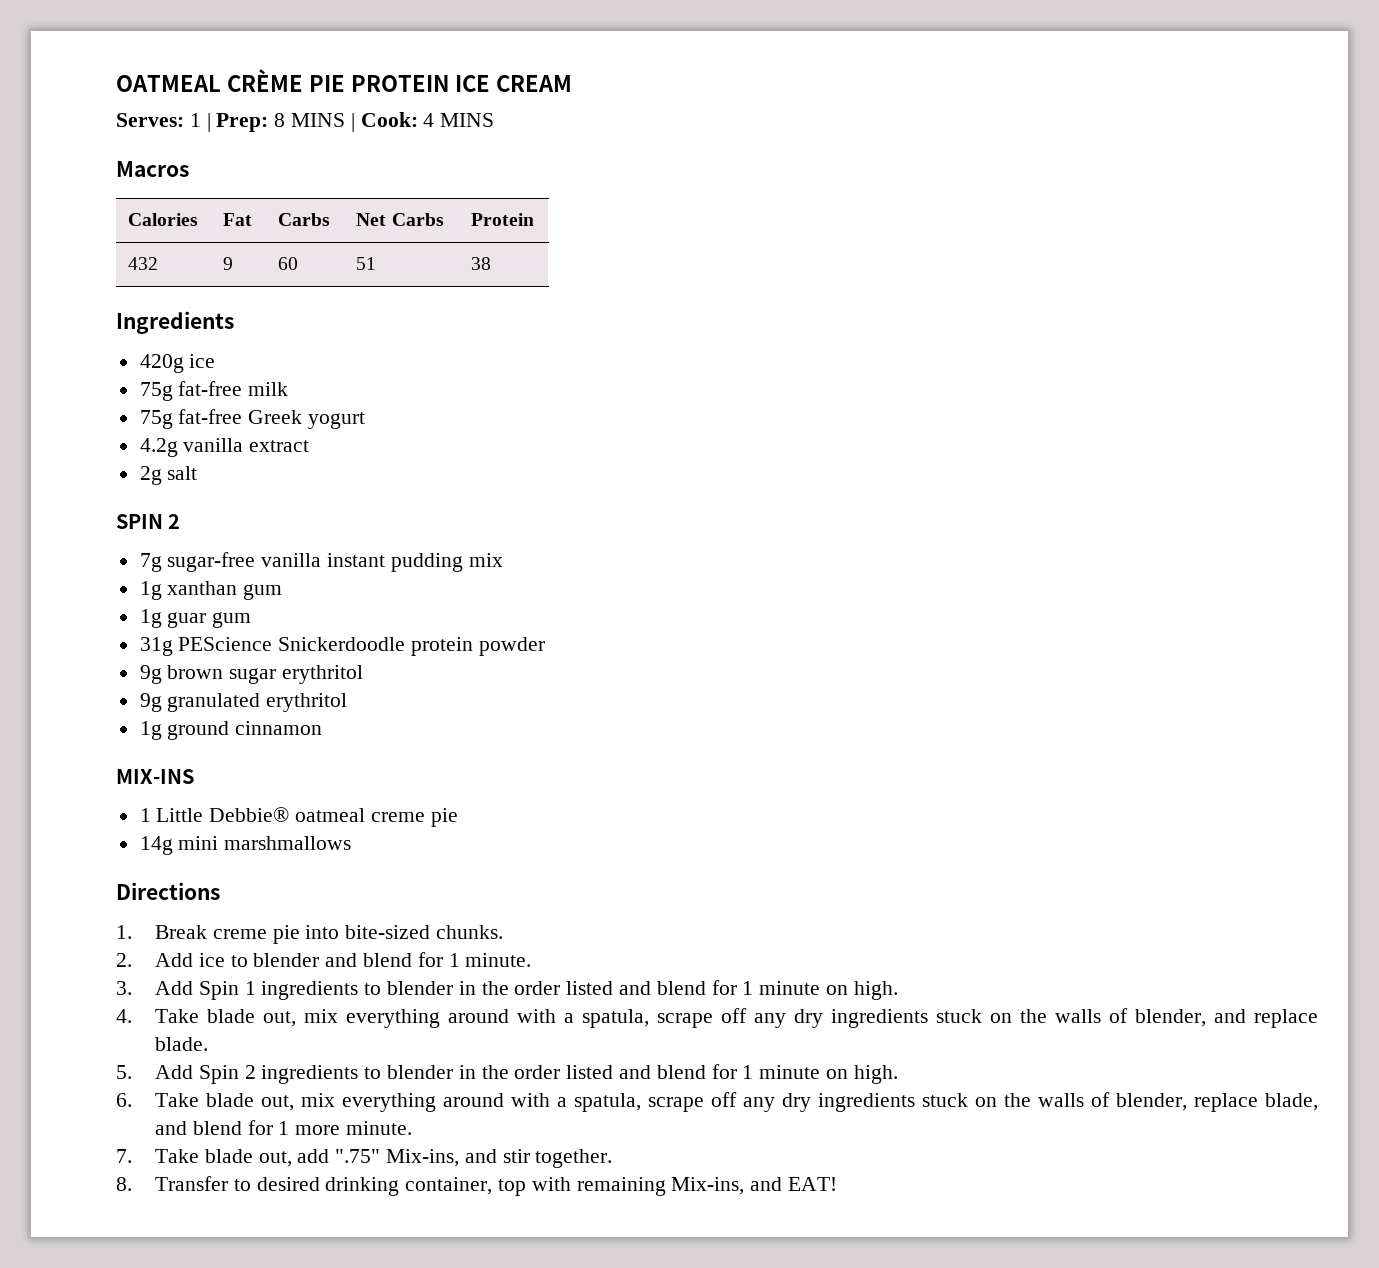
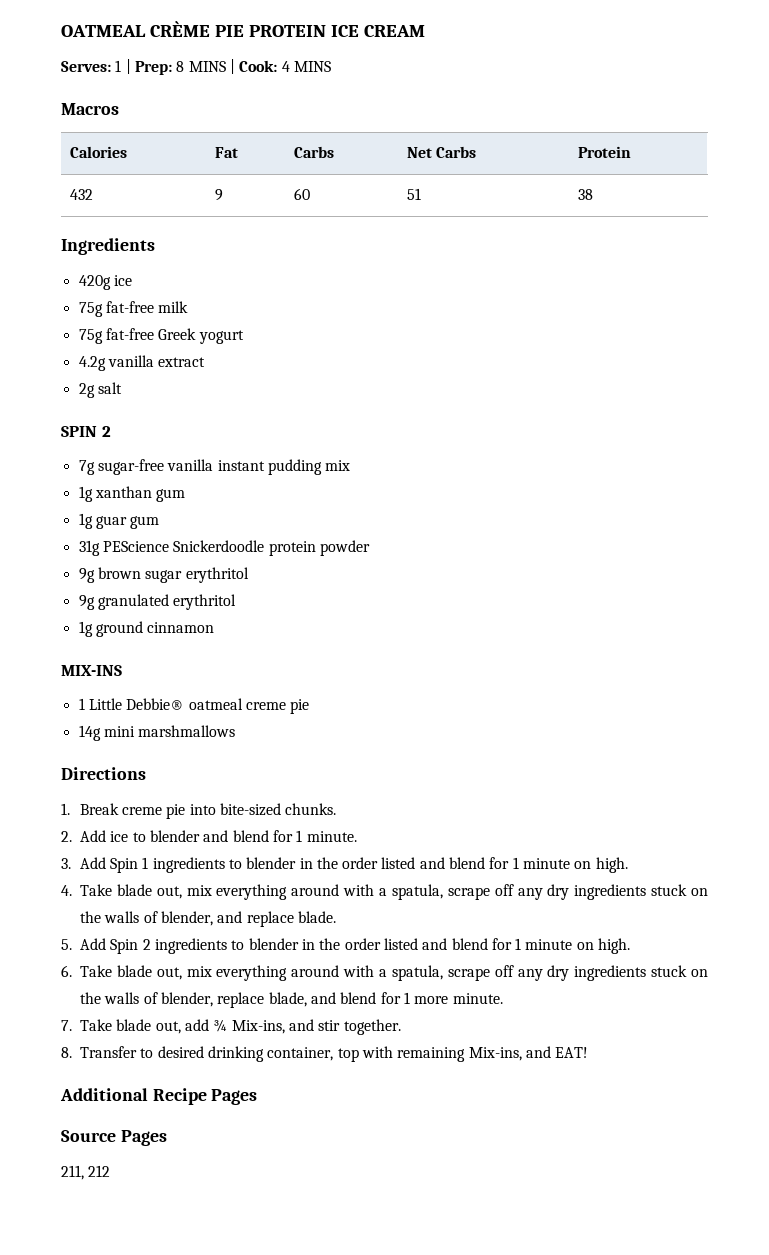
- 7. Take blade out, add ".75" Mix-ins, and stir together.
+ 7. Take blade out, add ¾ Mix-ins, and stir together.
+ Additional Recipe Pages
+ Source Pages
+ 211, 212

